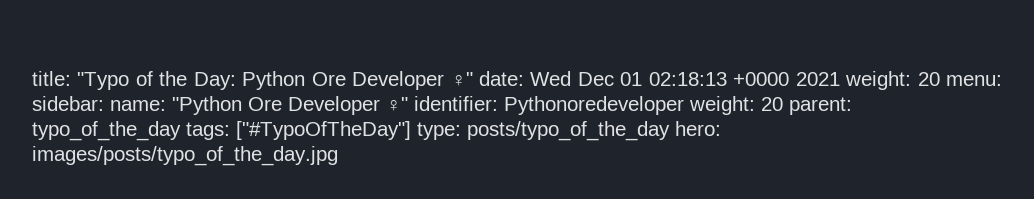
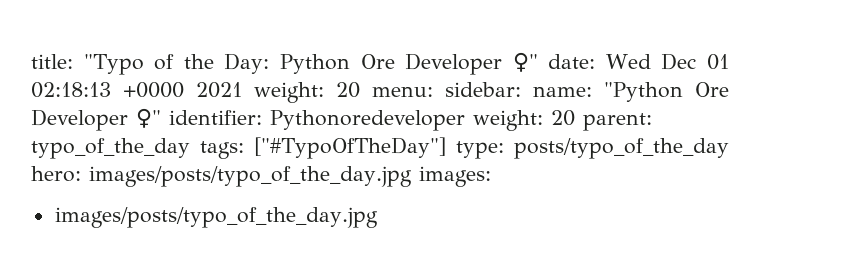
- title: "Typo of the Day: Python Ore Developer ♀" date: Wed Dec 01 02:18:13 +0000 2021 weight: 20 menu: sidebar: name: "Python Ore Developer ♀" identifier: Pythonoredeveloper weight: 20 parent: typo_of_the_day tags: ["#TypoOfTheDay"] type: posts/typo_of_the_day hero: images/posts/typo_of_the_day.jpg
+ title: "Typo of the Day: Python Ore Developer ♀" date: Wed Dec 01 02:18:13 +0000 2021 weight: 20 menu: sidebar: name: "Python Ore Developer ♀" identifier: Pythonoredeveloper weight: 20 parent: typo_of_the_day tags: ["#TypoOfTheDay"] type: posts/typo_of_the_day hero: images/posts/typo_of_the_day.jpg images:
+ images/posts/typo_of_the_day.jpg

